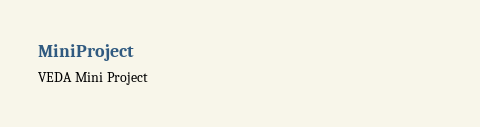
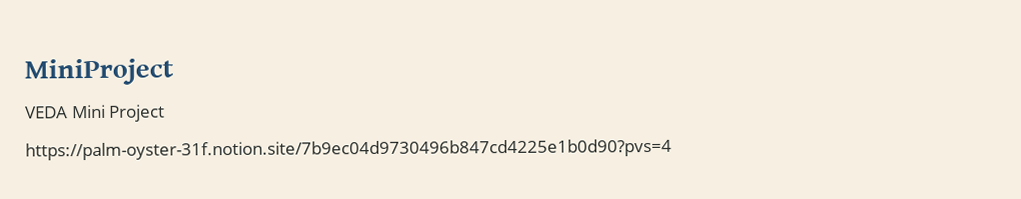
+ https://palm-oyster-31f.notion.site/7b9ec04d9730496b847cd4225e1b0d90?pvs=4

